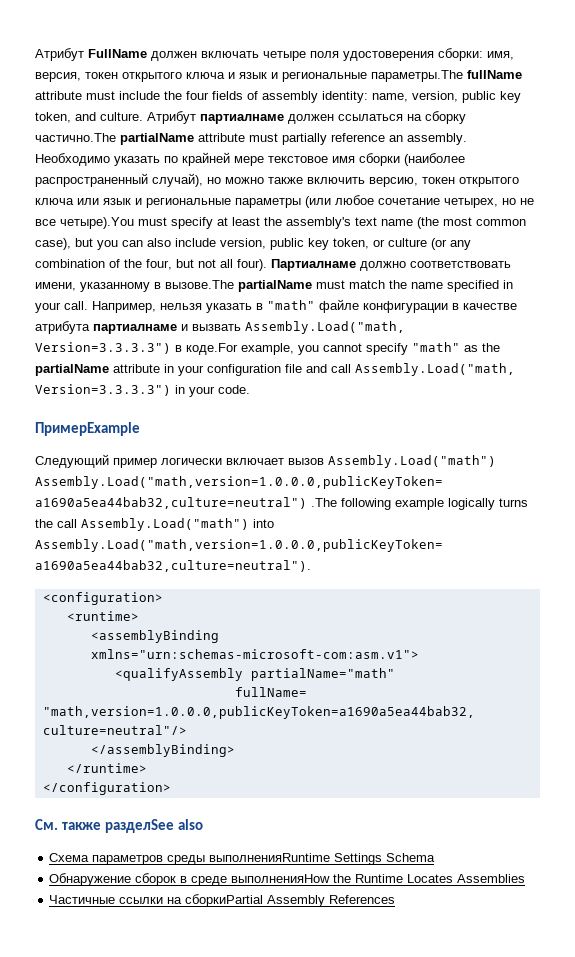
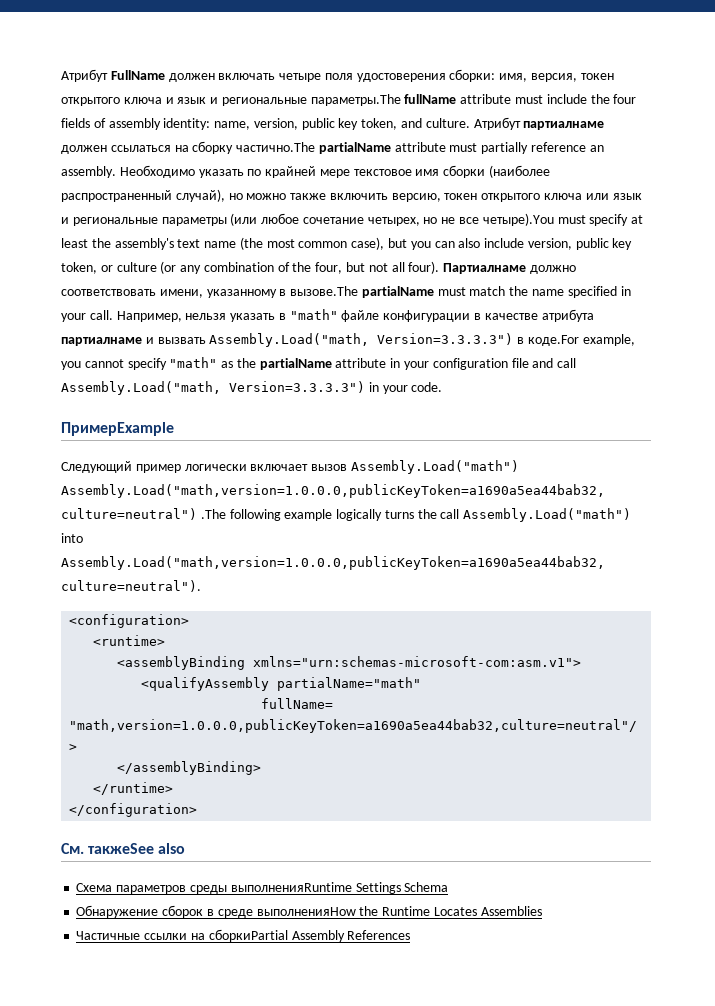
- См. также разделSee also
+ См. такжеSee also

